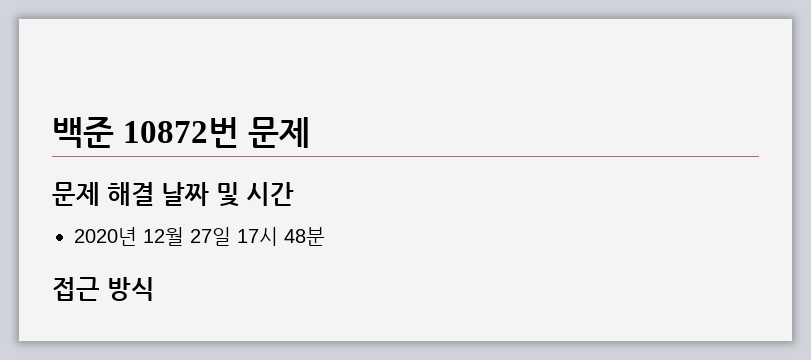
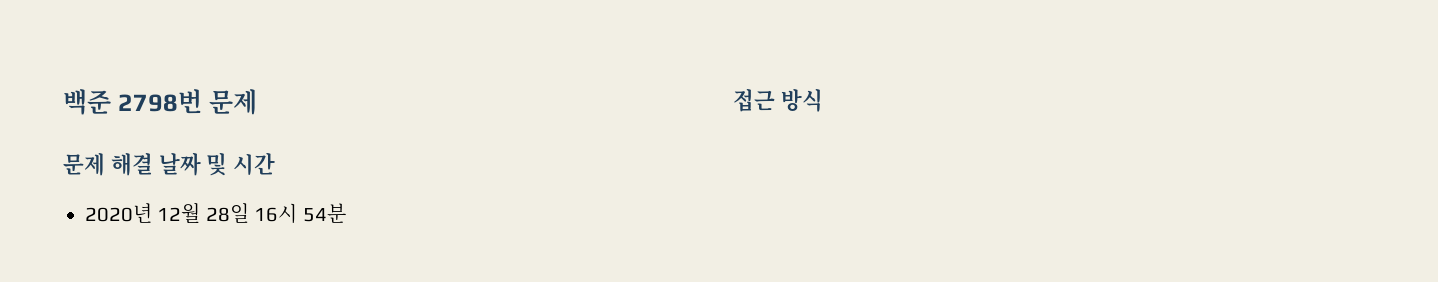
- 백준 10872번 문제
+ 백준 2798번 문제
- 2020년 12월 27일 17시 48분
+ 2020년 12월 28일 16시 54분

